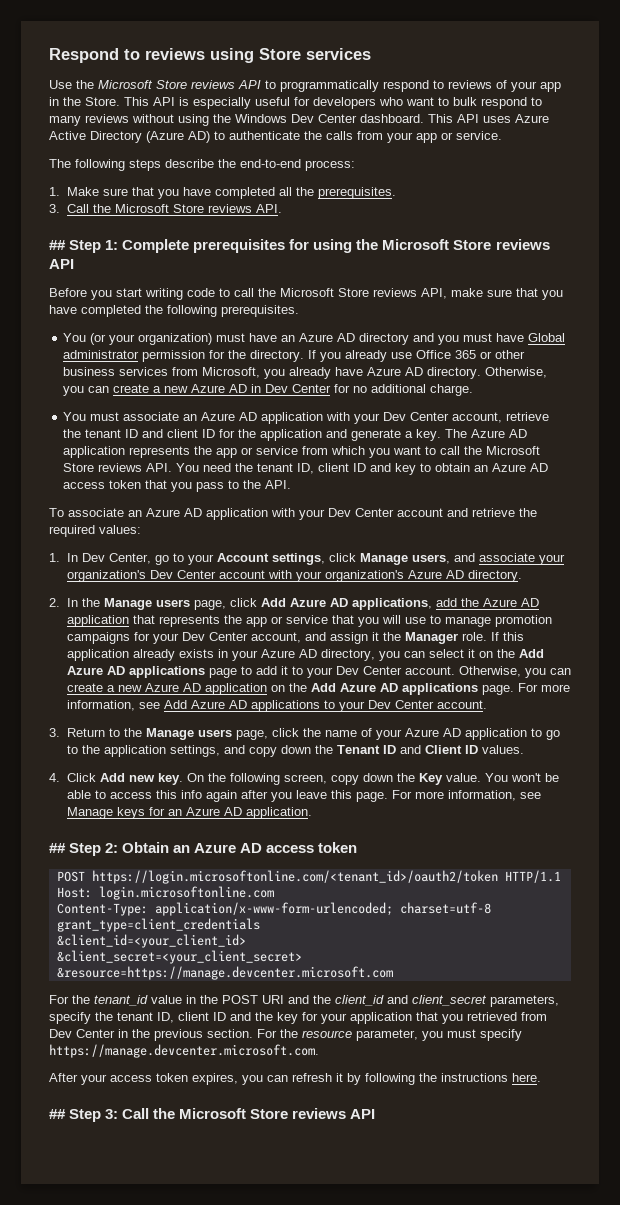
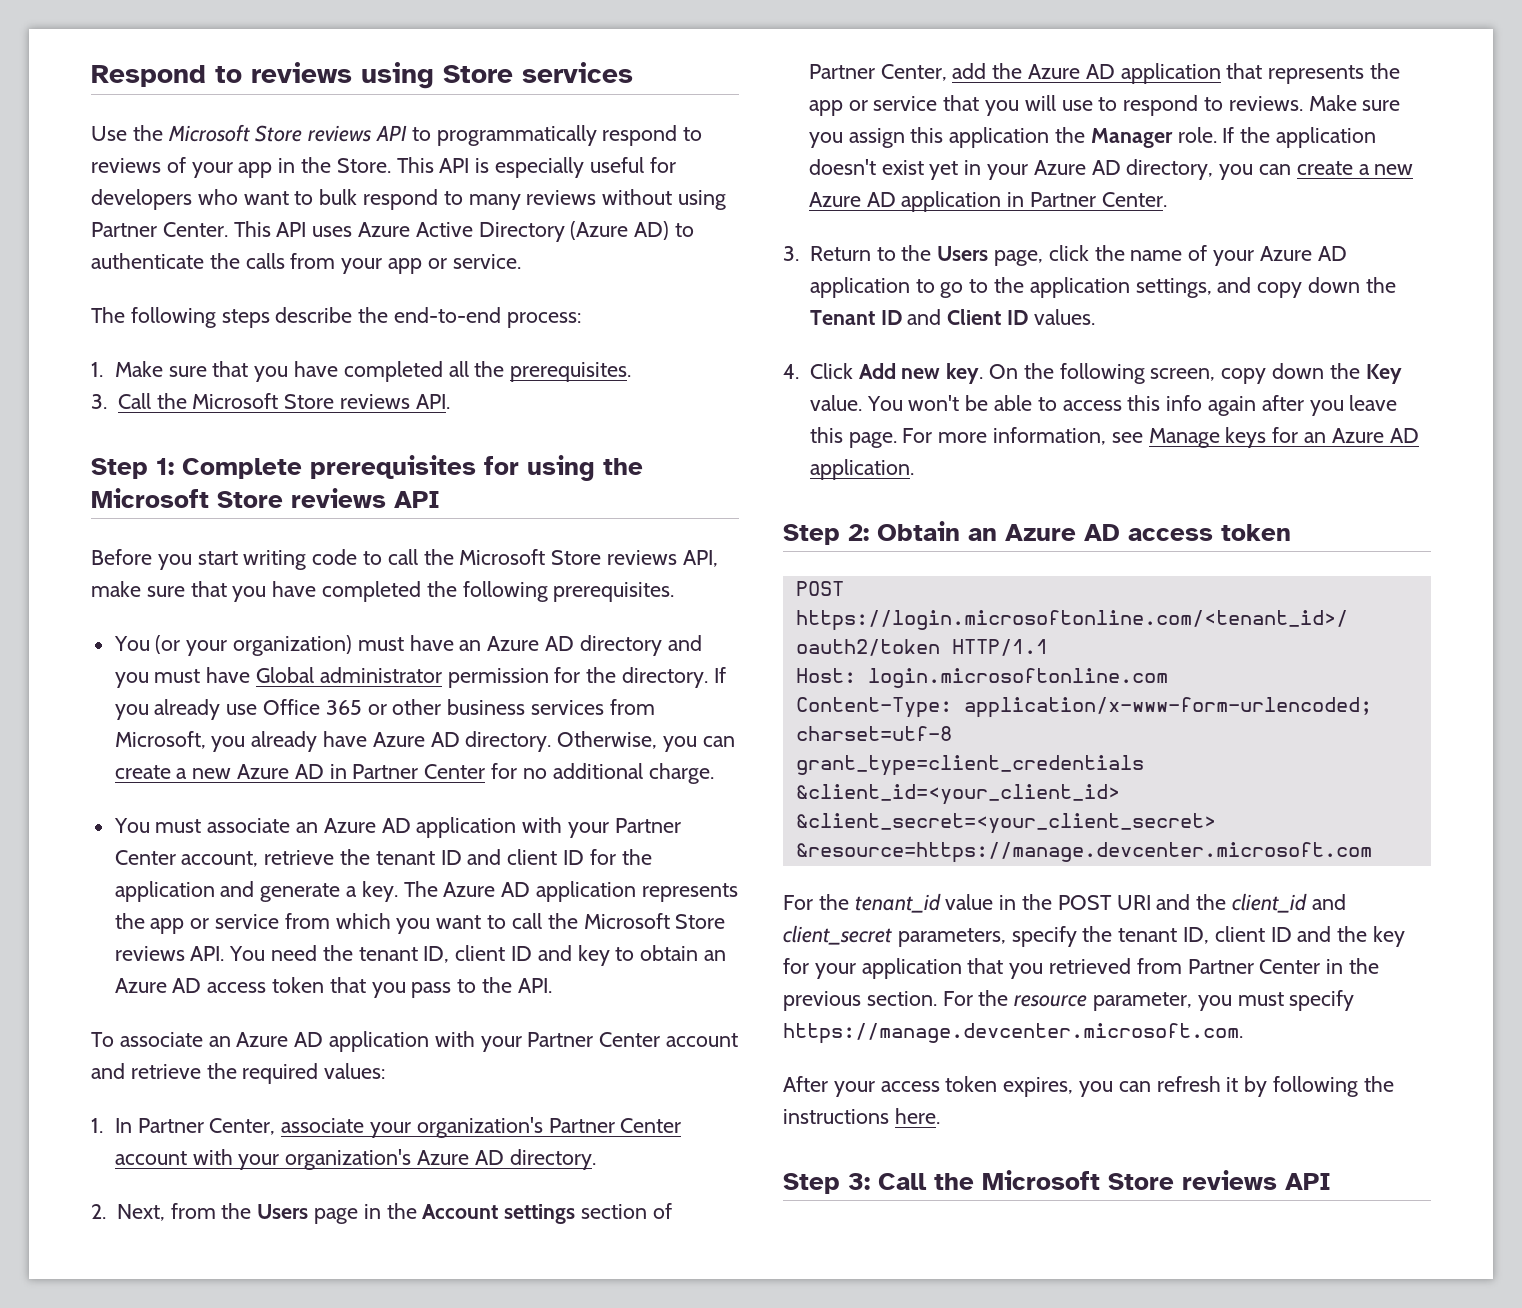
- This API is especially useful for developers who want to bulk respond to many reviews without using the Windows Dev Center dashboard.
+ This API is especially useful for developers who want to bulk respond to many reviews without using Partner Center.
- ## Step 1: Complete prerequisites for using the Microsoft Store reviews API
+ Step 1: Complete prerequisites for using the Microsoft Store reviews API
- Otherwise, you can create a new Azure AD in Dev Center for no additional charge.
+ Otherwise, you can create a new Azure AD in Partner Center for no additional charge.
- You must associate an Azure AD application with your Dev Center account, retrieve the tenant ID and client ID for the application and generate a key.
+ You must associate an Azure AD application with your Partner Center account, retrieve the tenant ID and client ID for the application and generate a key.
- To associate an Azure AD application with your Dev Center account and retrieve the required values:
+ To associate an Azure AD application with your Partner Center account and retrieve the required values:
- 1. In Dev Center, go to your Account settings, click Manage users, and associate your organization's Dev Center account with your organization's Azure AD directory.
+ 1. In Partner Center, associate your organization's Partner Center account with your organization's Azure AD directory.
- 2. In the Manage users page, click Add Azure AD applications, add the Azure AD application that represents the app or service that you will use to manage promotion campaigns for your Dev Center account, and assign it the Manager role. If this application already exists in your Azure AD directory, you can select it on the Add Azure AD applications page to add it to your Dev Center account. Otherwise, you can create a new Azure AD application on the Add Azure AD applications page. For more information, see Add Azure AD applications to your Dev Center account.
+ 2. Next, from the Users page in the Account settings section of Partner Center, add the Azure AD application that represents the app or service that you will use to respond to reviews. Make sure you assign this application the Manager role. If the application doesn't exist yet in your Azure AD directory, you can create a new Azure AD application in Partner Center.
- 3. Return to the Manage users page, click the name of your Azure AD application to go to the application settings, and copy down the Tenant ID and Client ID values.
+ 3. Return to the Users page, click the name of your Azure AD application to go to the application settings, and copy down the Tenant ID and Client ID values.
- ## Step 2: Obtain an Azure AD access token
+ Step 2: Obtain an Azure AD access token
- For the tenant_id value in the POST URI and the client_id and client_secret parameters, specify the tenant ID, client ID and the key for your application that you retrieved from Dev Center in the previous section.
+ For the tenant_id value in the POST URI and the client_id and client_secret parameters, specify the tenant ID, client ID and the key for your application that you retrieved from Partner Center in the previous section.
- ## Step 3: Call the Microsoft Store reviews API
+ Step 3: Call the Microsoft Store reviews API

